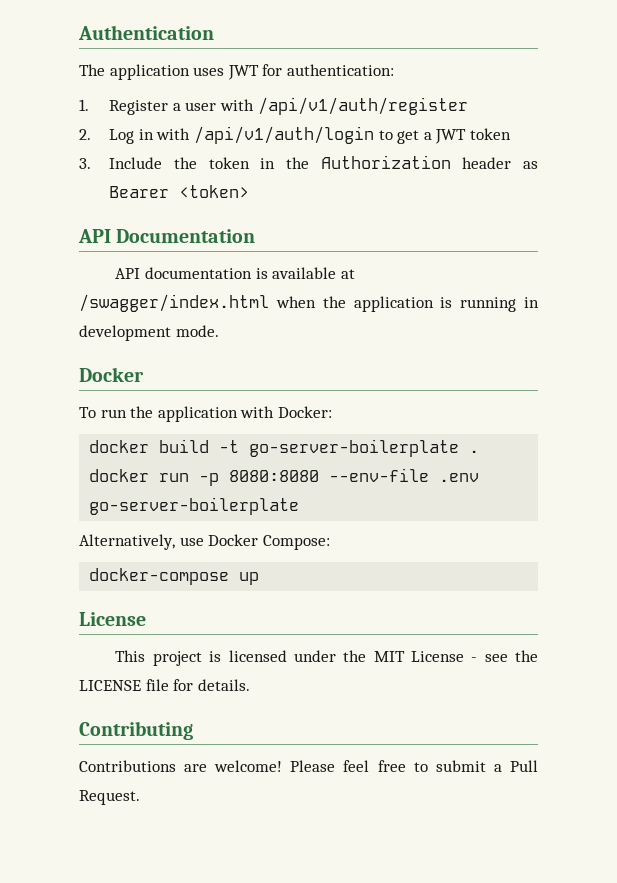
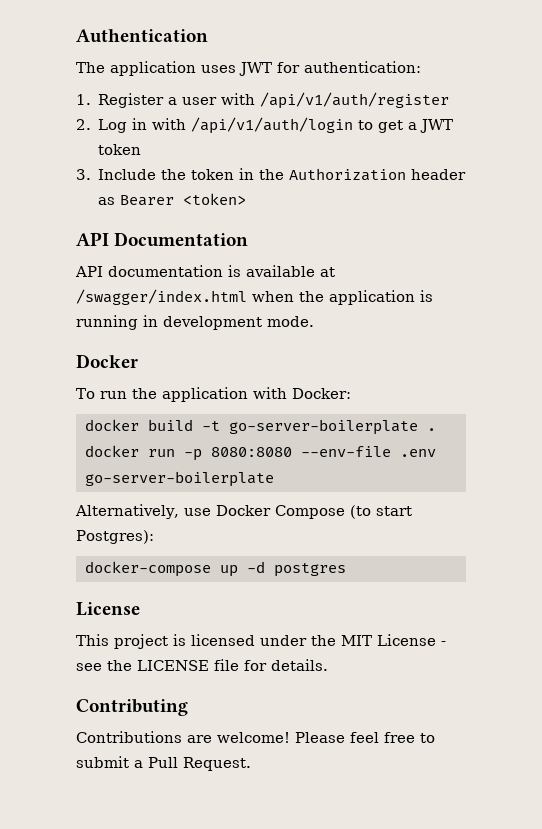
- Alternatively, use Docker Compose:
+ Alternatively, use Docker Compose (to start Postgres):
- docker-compose up
+ docker-compose up -d postgres

